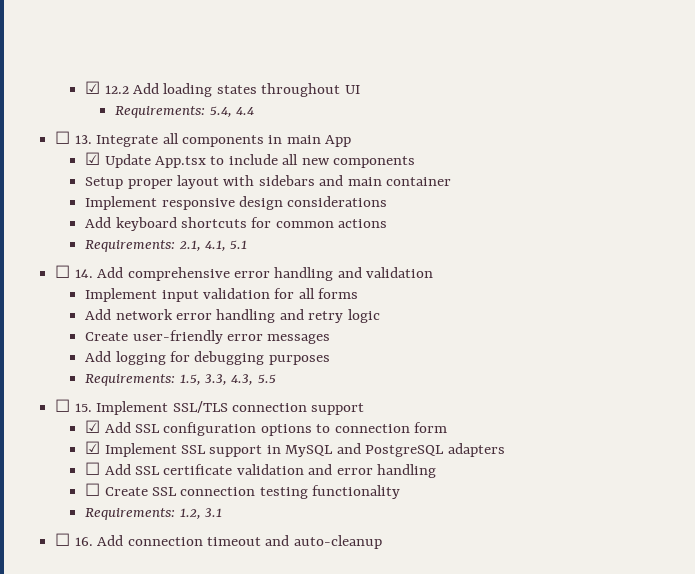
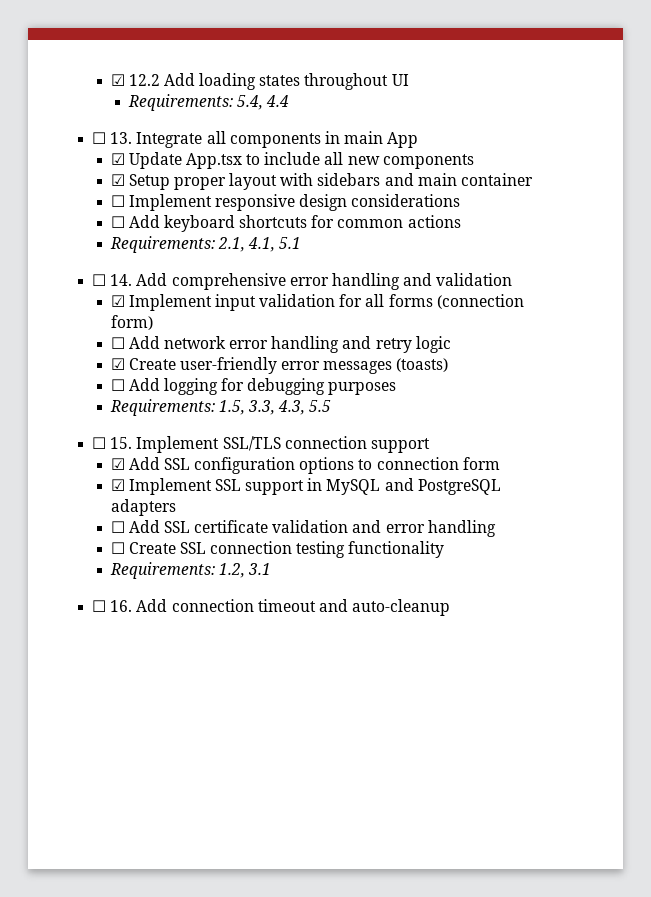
- Setup proper layout with sidebars and main container
+ ☑ Setup proper layout with sidebars and main container
- Implement responsive design considerations
+ ☐ Implement responsive design considerations
- Add keyboard shortcuts for common actions
+ ☐ Add keyboard shortcuts for common actions
- Implement input validation for all forms
- Add network error handling and retry logic
+ ☑ Implement input validation for all forms (connection form)
+ ☐ Add network error handling and retry logic
- Create user-friendly error messages
- Add logging for debugging purposes
+ ☑ Create user-friendly error messages (toasts)
+ ☐ Add logging for debugging purposes

